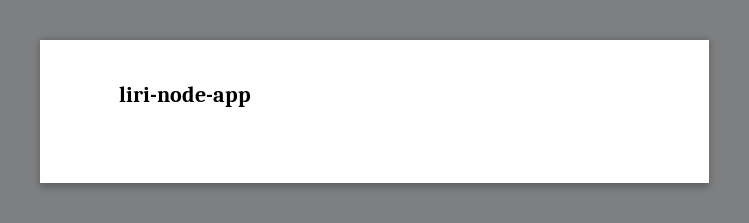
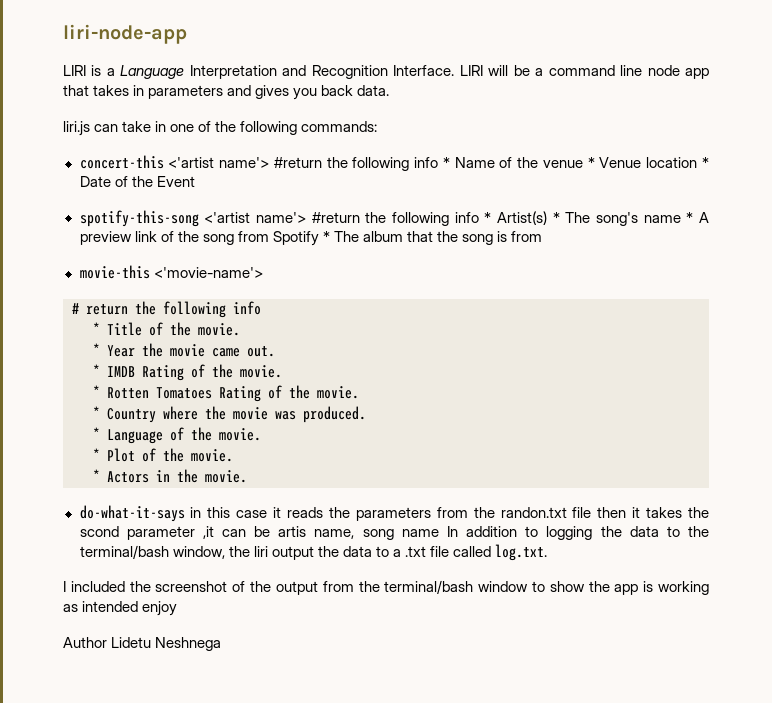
+ LIRI is a Language Interpretation and Recognition Interface. LIRI will be a command line node app that takes in parameters and gives you back data.
+ liri.js can take in one of the following commands:
+ concert-this <'artist name'> #return the following info * Name of the venue * Venue location * Date of the Event
+ spotify-this-song <'artist name'> #return the following info * Artist(s) * The song's name * A preview link of the song from Spotify * The album that the song is from
+ movie-this <'movie-name'>
+ # return the following info
+ * Title of the movie.
+ * Year the movie came out.
+ * IMDB Rating of the movie.
+ * Rotten Tomatoes Rating of the movie.
+ * Country where the movie was produced.
+ * Language of the movie.
+ * Plot of the movie.
+ * Actors in the movie.
+ do-what-it-says in this case it reads the parameters from the randon.txt file then it takes the scond parameter ,it can be artis name, song name In addition to logging the data to the terminal/bash window, the liri output the data to a .txt file called log.txt.
+ I included the screenshot of the output from the terminal/bash window to show the app is working as intended enjoy
+ Author Lidetu Neshnega

